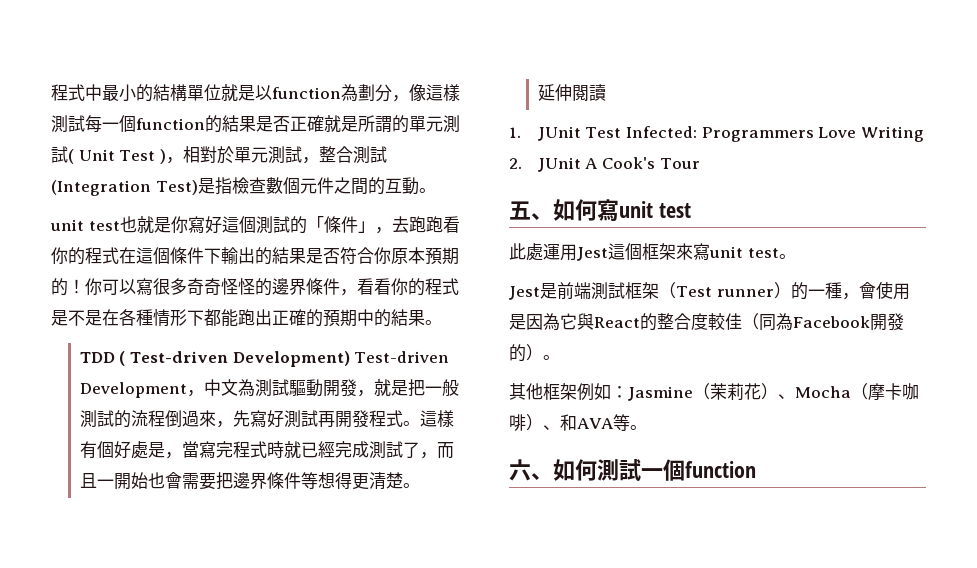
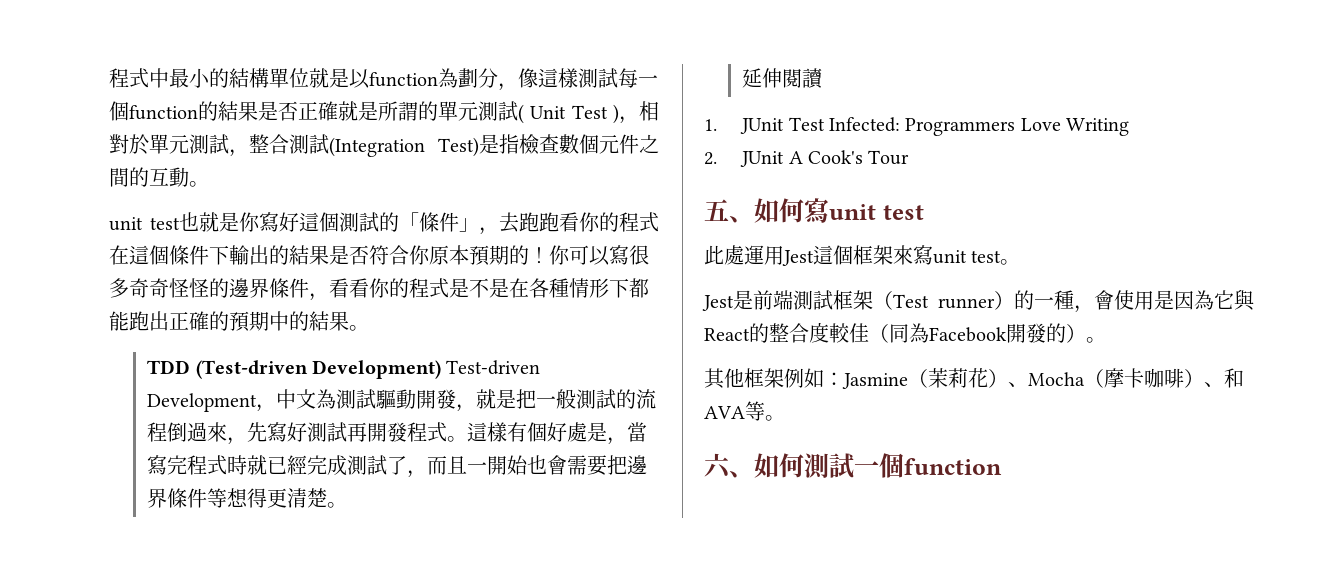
- TDD ( Test-driven Development) Test-driven Development，中文為測試驅動開發，就是把一般測試的流程倒過來，先寫好測試再開發程式。
+ TDD (Test-driven Development) Test-driven Development，中文為測試驅動開發，就是把一般測試的流程倒過來，先寫好測試再開發程式。

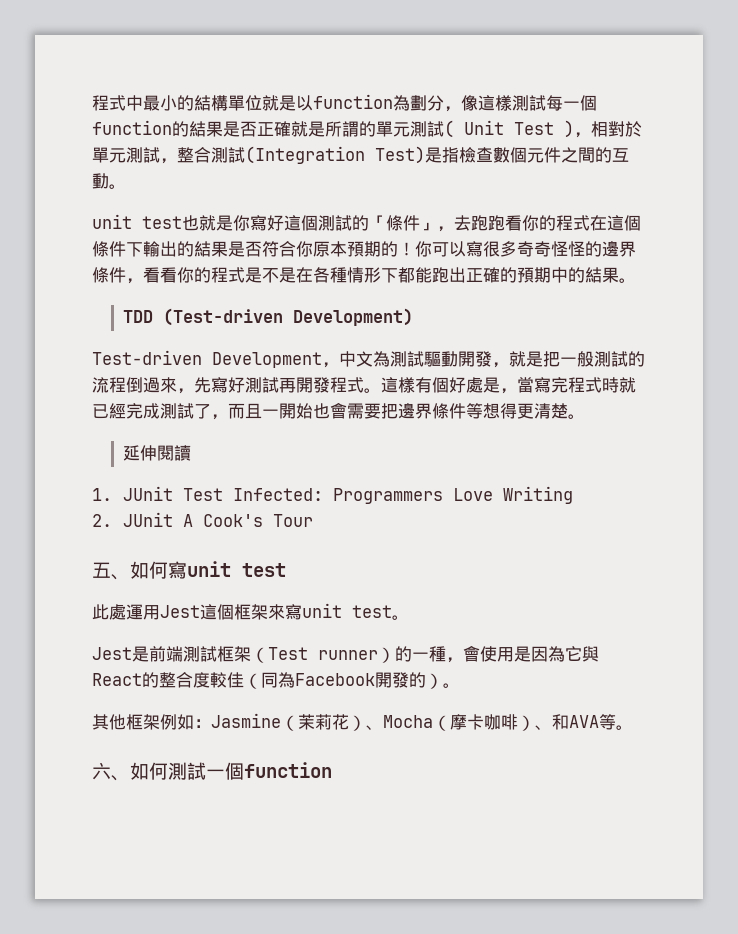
- TDD (Test-driven Development) Test-driven Development，中文為測試驅動開發，就是把一般測試的流程倒過來，先寫好測試再開發程式。
+ TDD (Test-driven Development)
+ Test-driven Development，中文為測試驅動開發，就是把一般測試的流程倒過來，先寫好測試再開發程式。

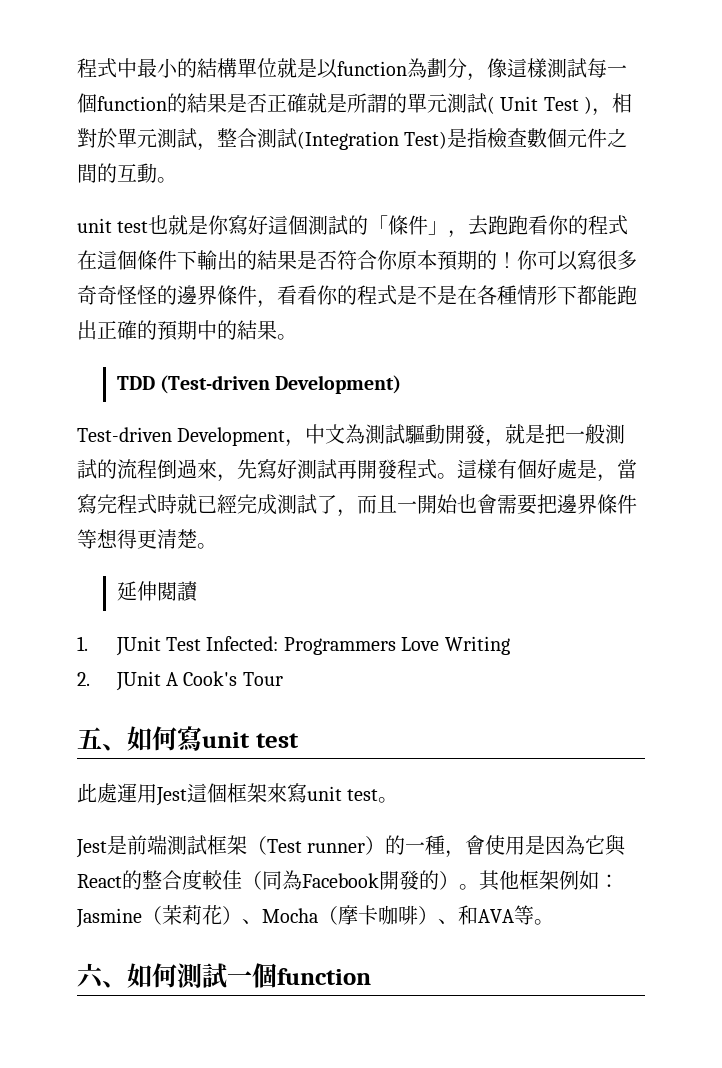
- Jest是前端測試框架（Test runner）的一種，會使用是因為它與React的整合度較佳（同為Facebook開發的）。
- 其他框架例如：Jasmine（茉莉花）、Mocha（摩卡咖啡）、和AVA等。
+ Jest是前端測試框架（Test runner）的一種，會使用是因為它與React的整合度較佳（同為Facebook開發的）。其他框架例如：Jasmine（茉莉花）、Mocha（摩卡咖啡）、和AVA等。

